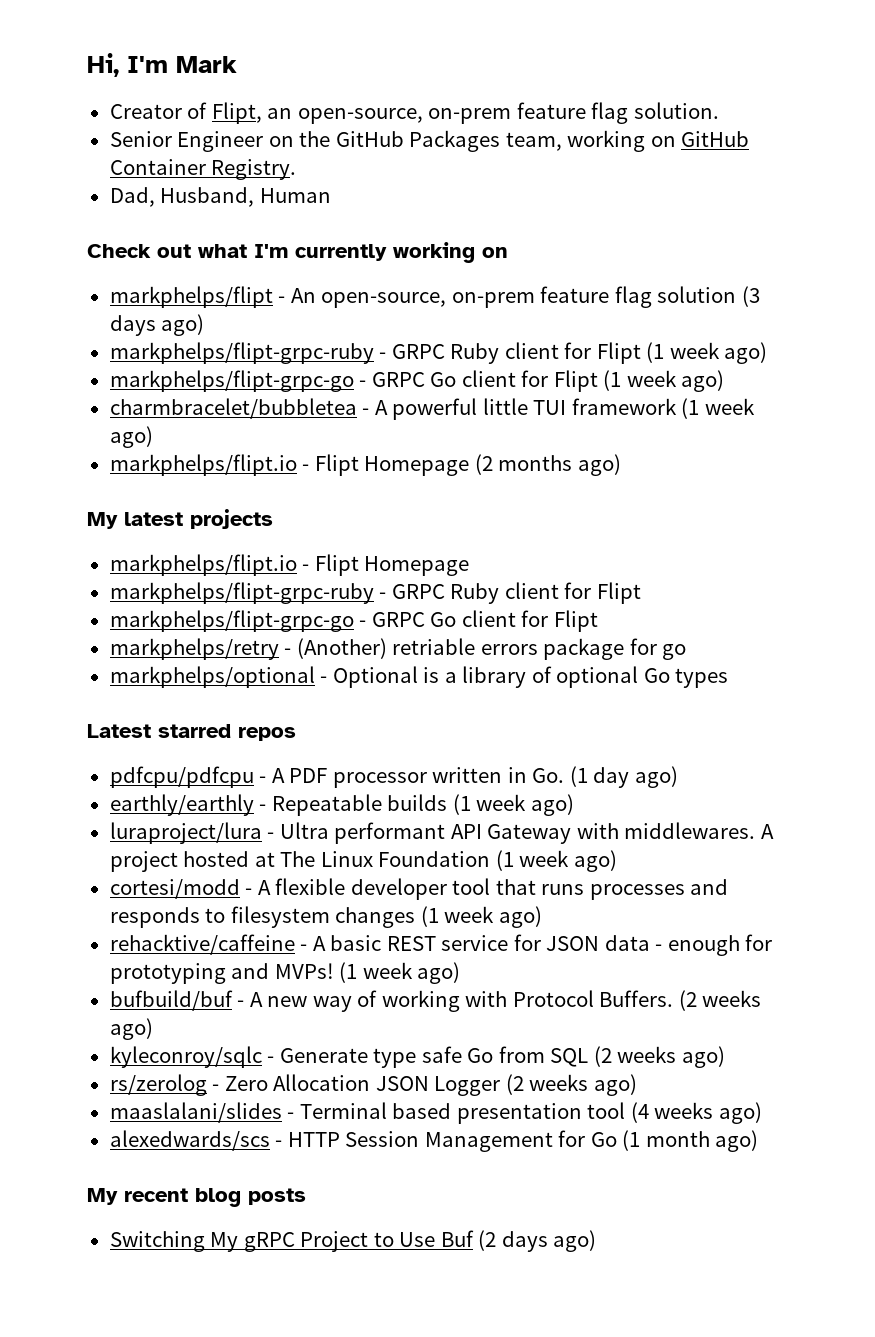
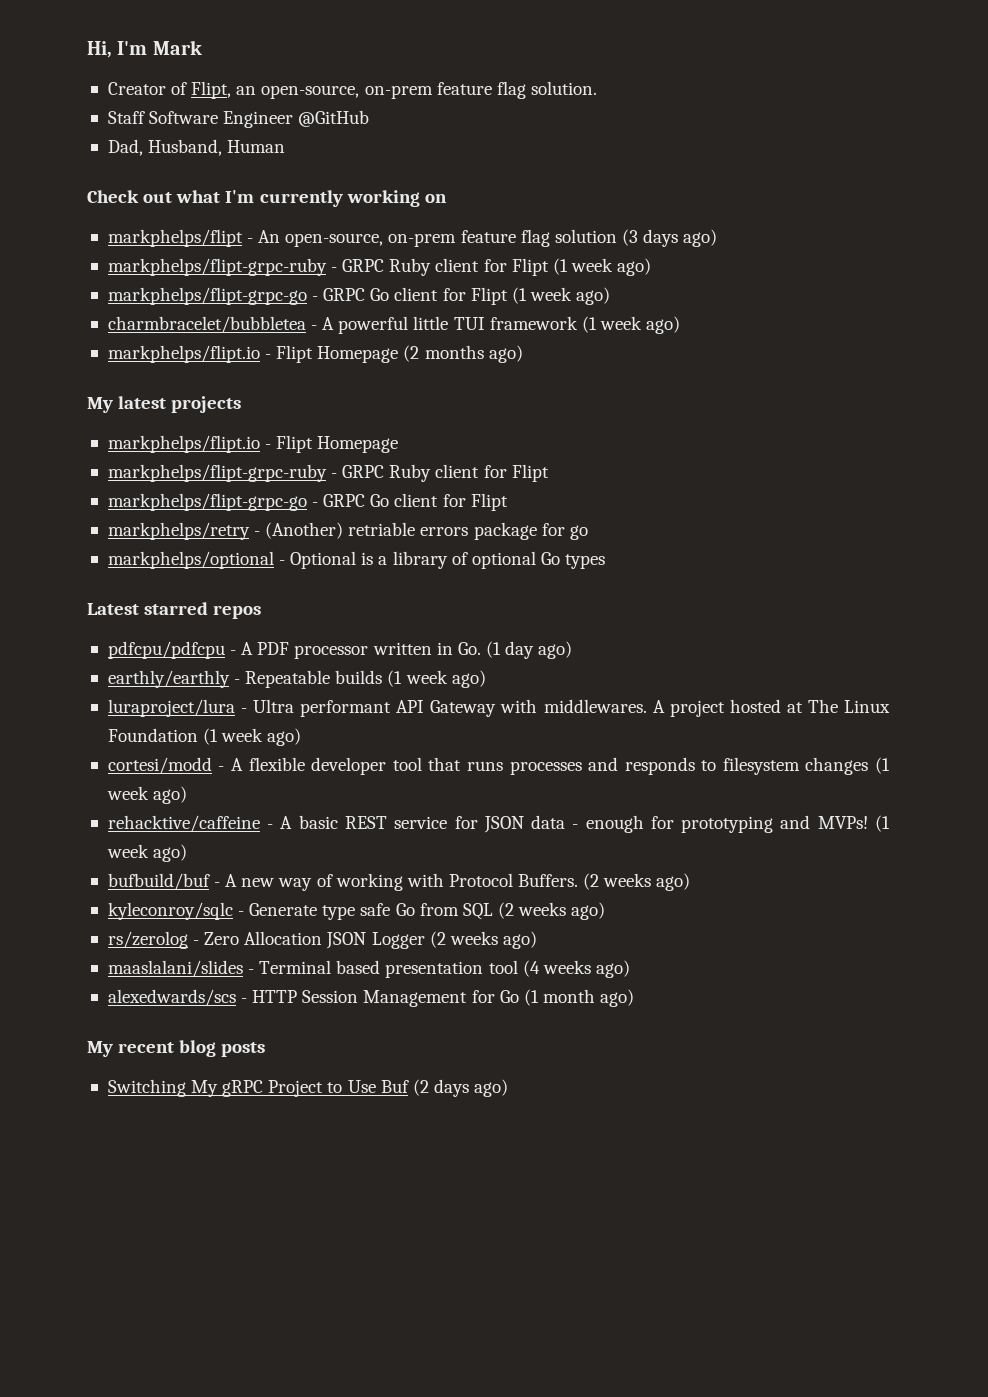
- Senior Engineer on the GitHub Packages team, working on GitHub Container Registry.
+ Staff Software Engineer @GitHub

